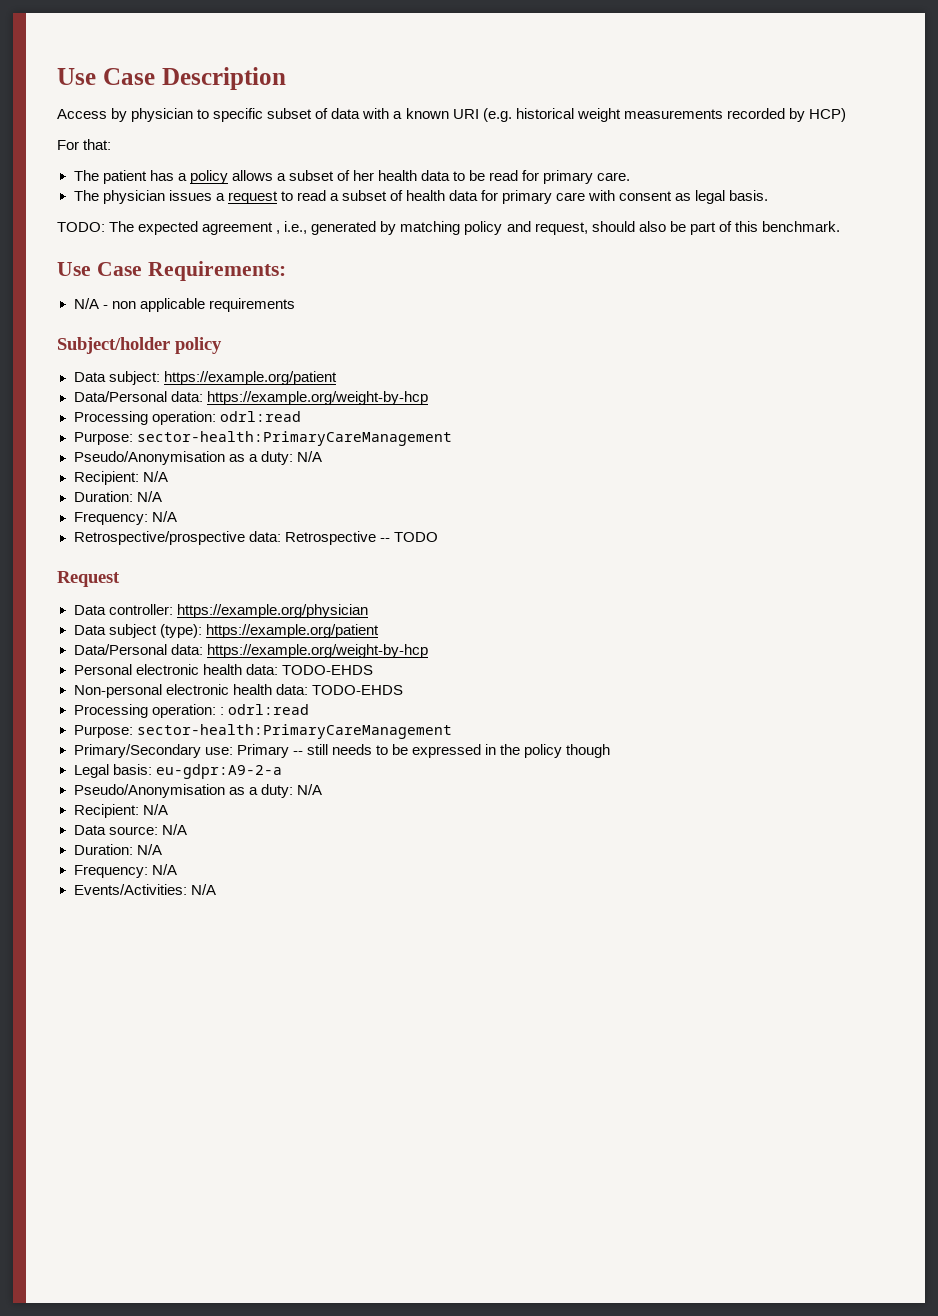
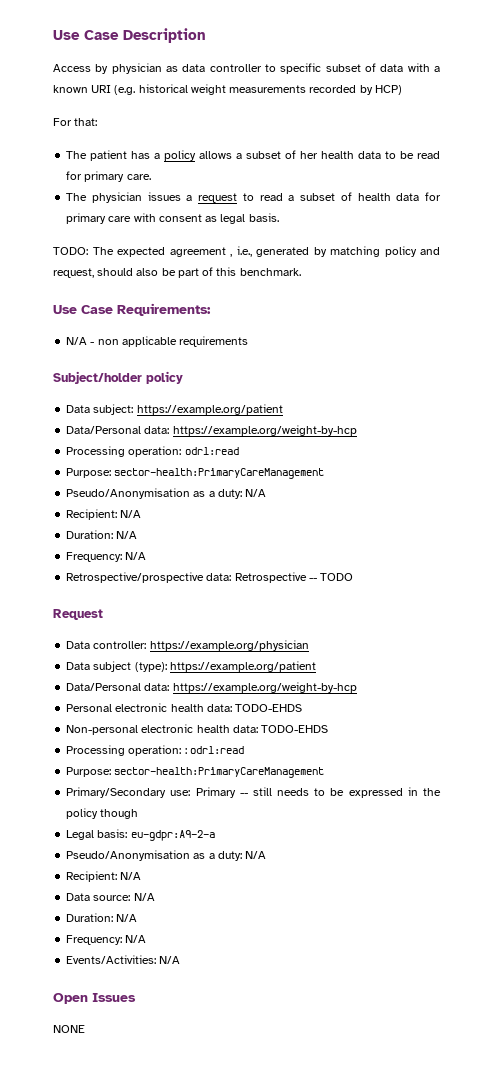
- Access by physician to specific subset of data with a known URI (e.g. historical weight measurements recorded by HCP)
+ Access by physician as data controller to specific subset of data with a known URI (e.g. historical weight measurements recorded by HCP)
+ Open Issues
+ NONE

